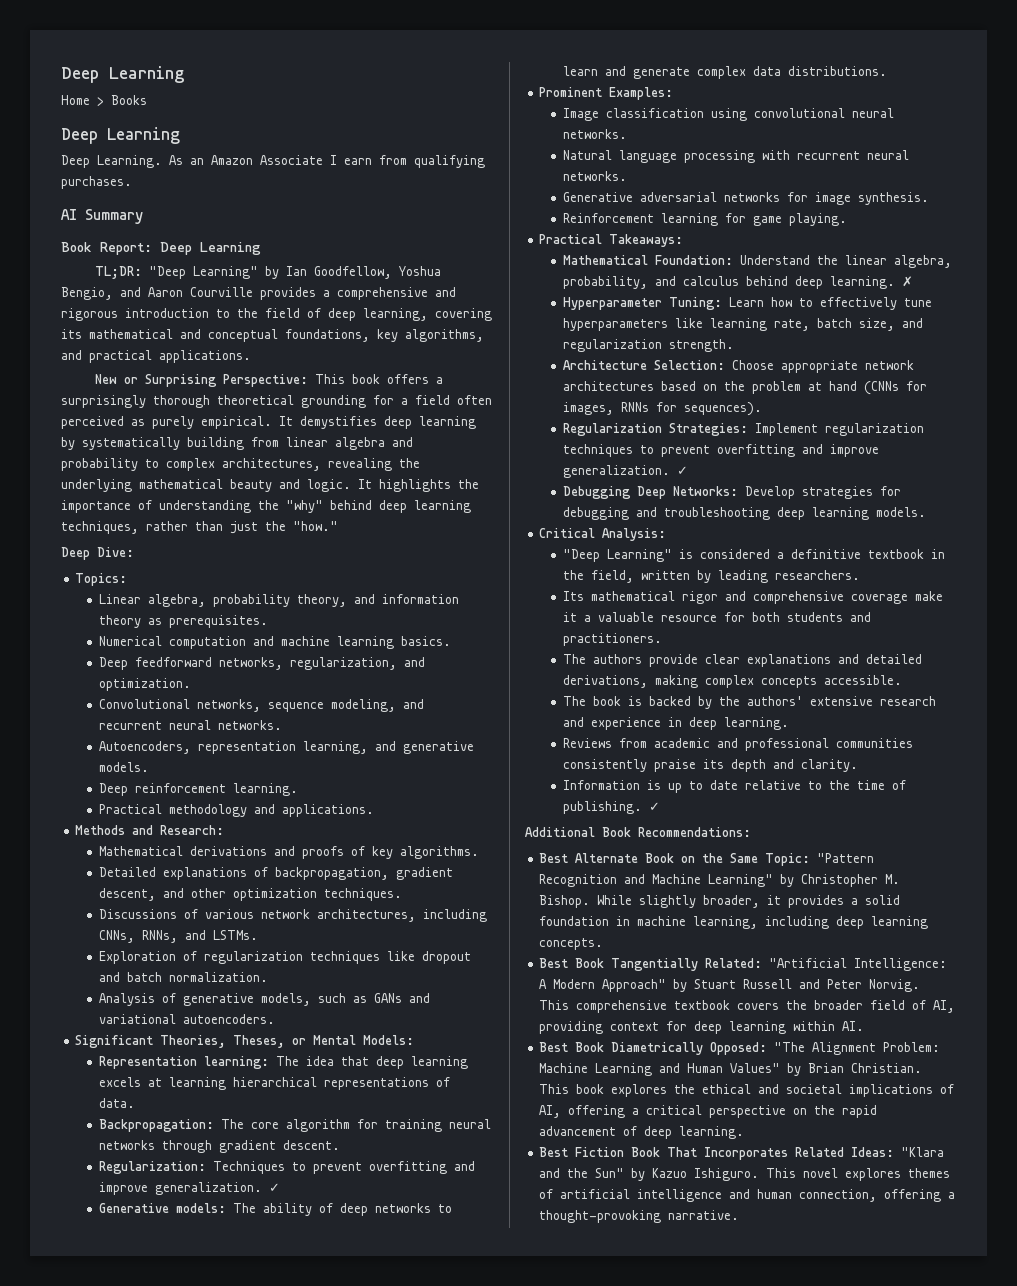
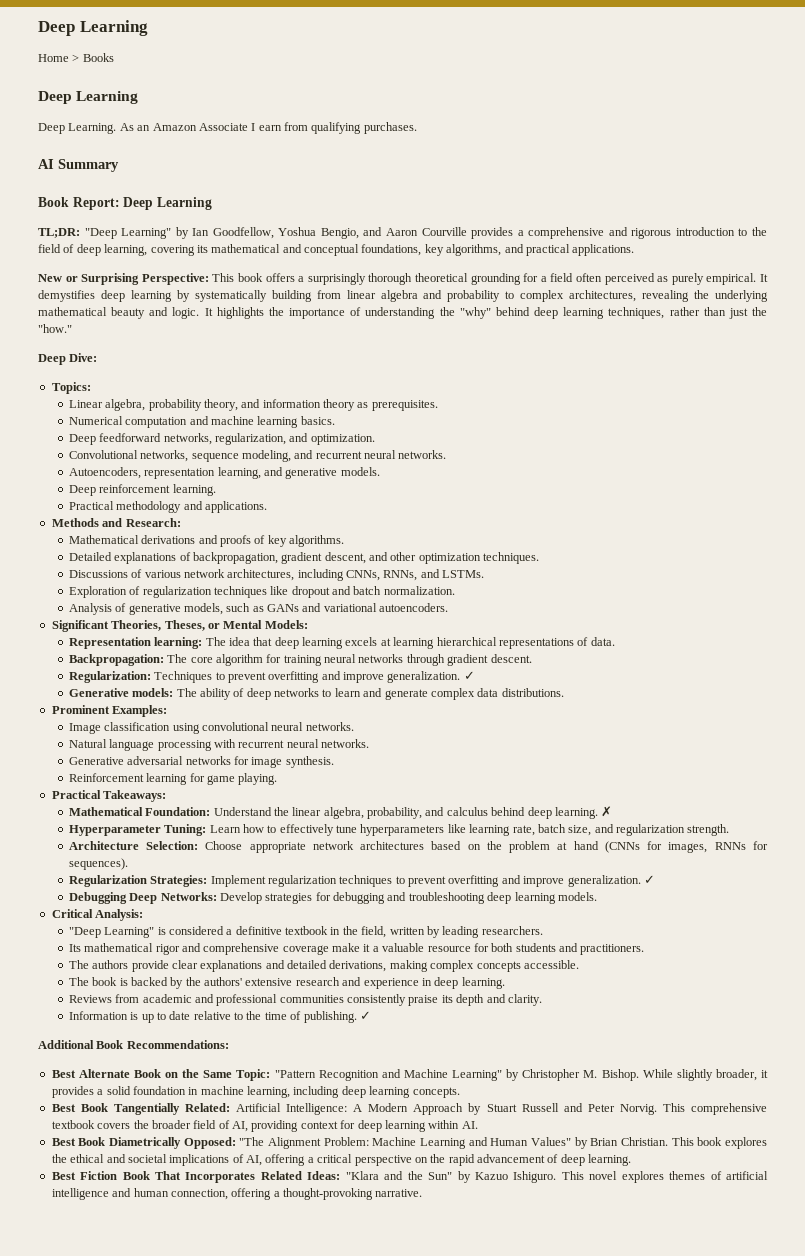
- Best Book Tangentially Related: "Artificial Intelligence: A Modern Approach" by Stuart Russell and Peter Norvig.
+ Best Book Tangentially Related: Artificial Intelligence: A Modern Approach by Stuart Russell and Peter Norvig.

